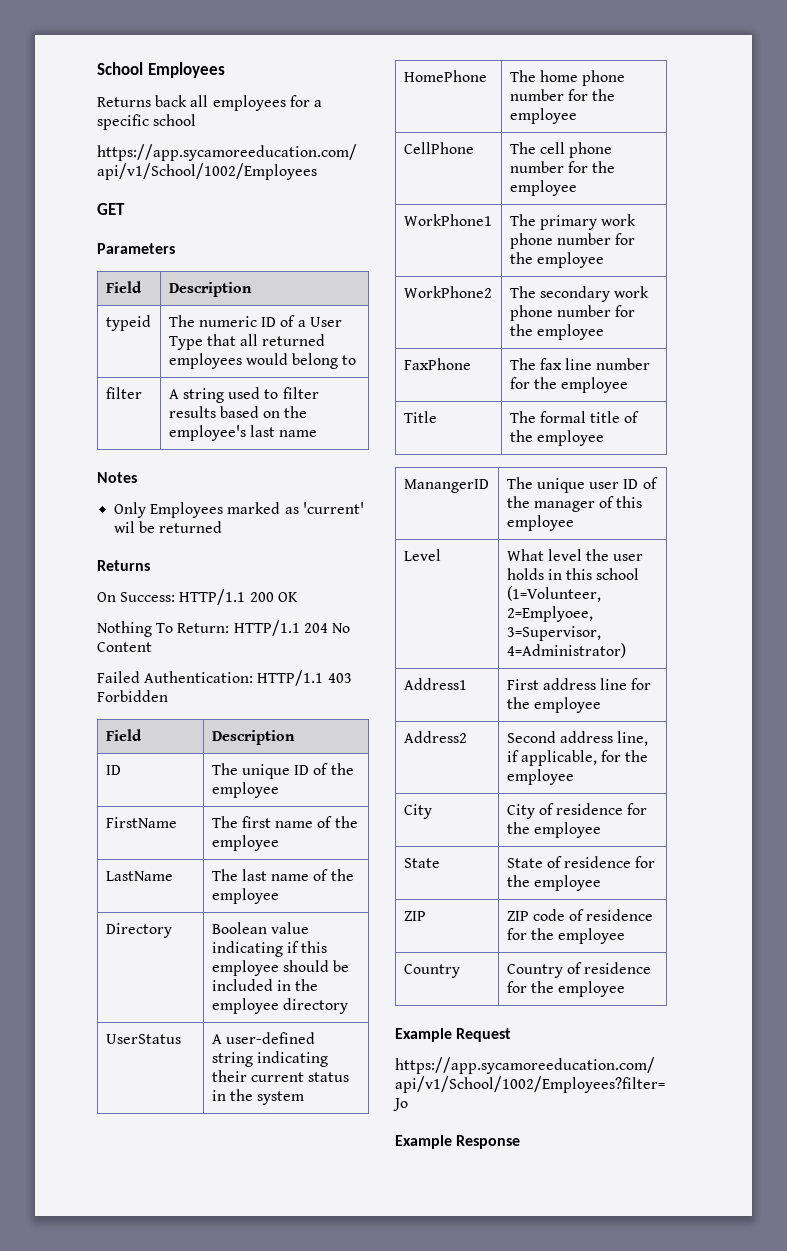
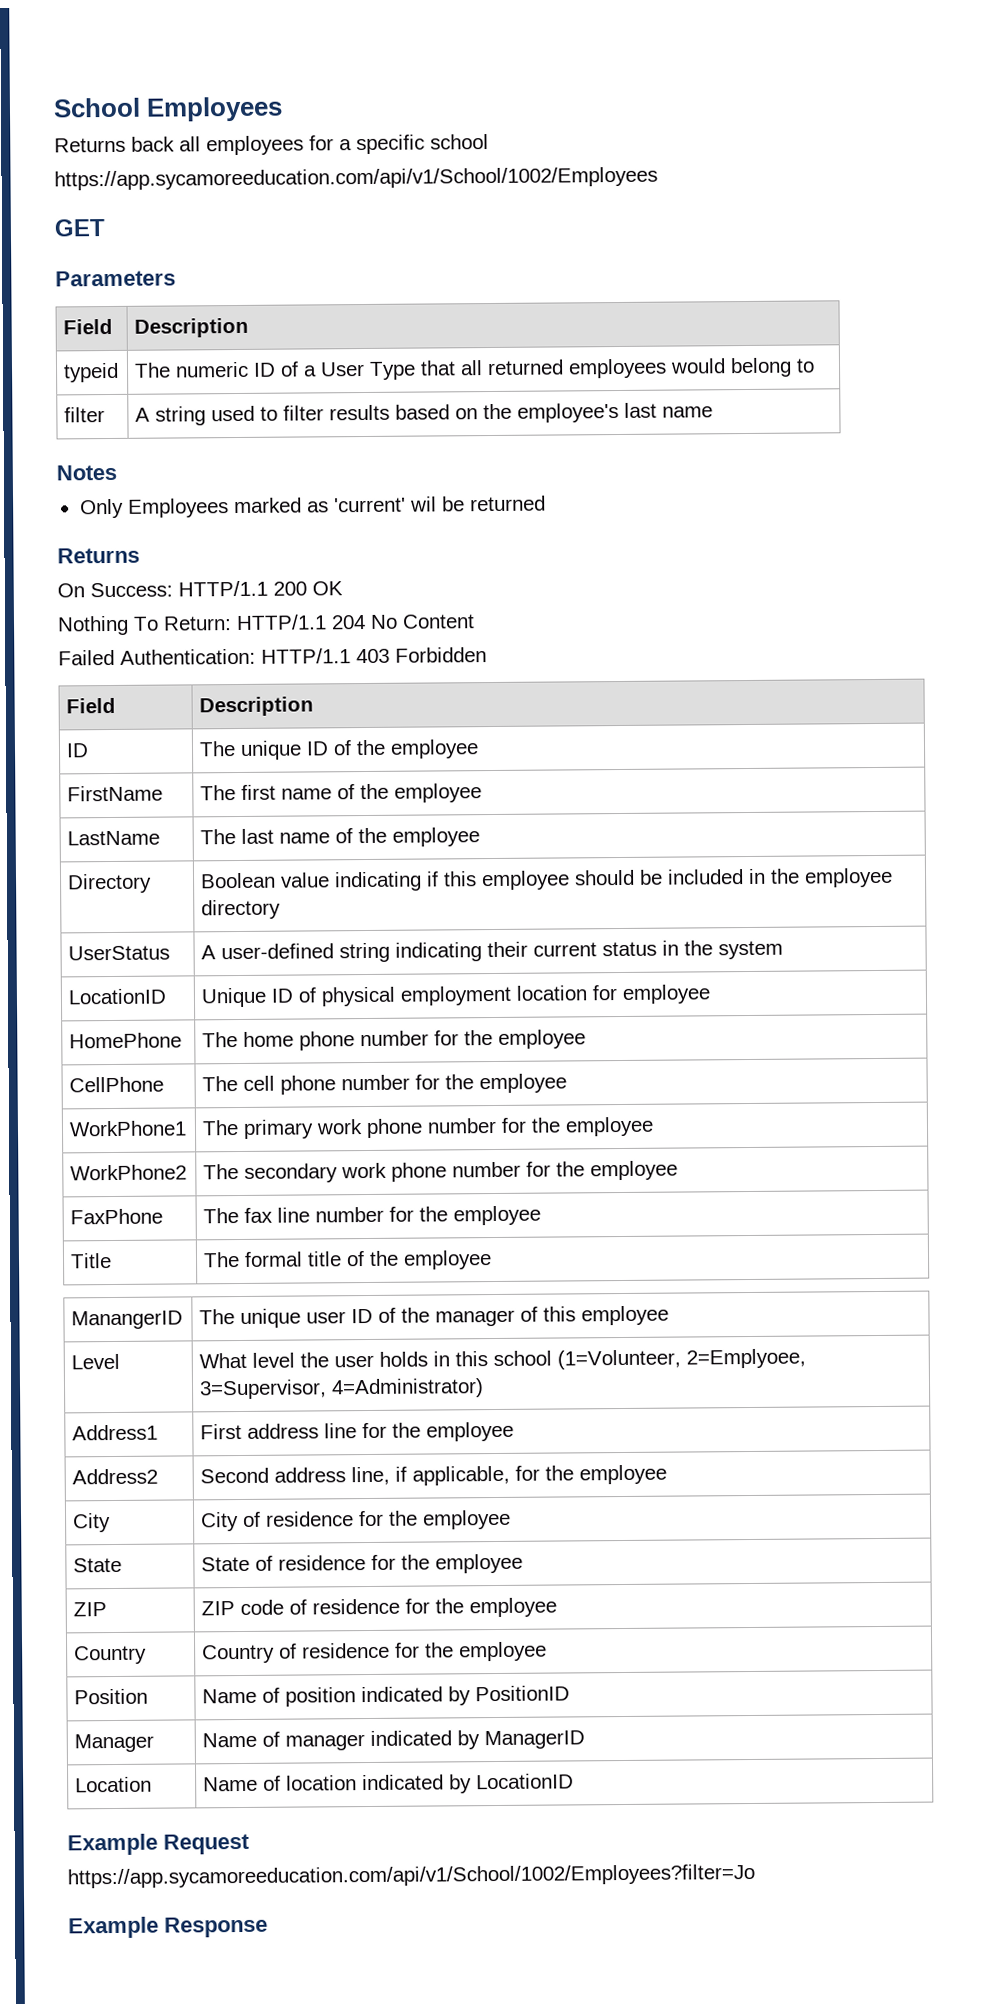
+ LocationID | Unique ID of physical employment location for employee
+ Position | Name of position indicated by PositionID
+ Manager | Name of manager indicated by ManagerID
+ Location | Name of location indicated by LocationID

